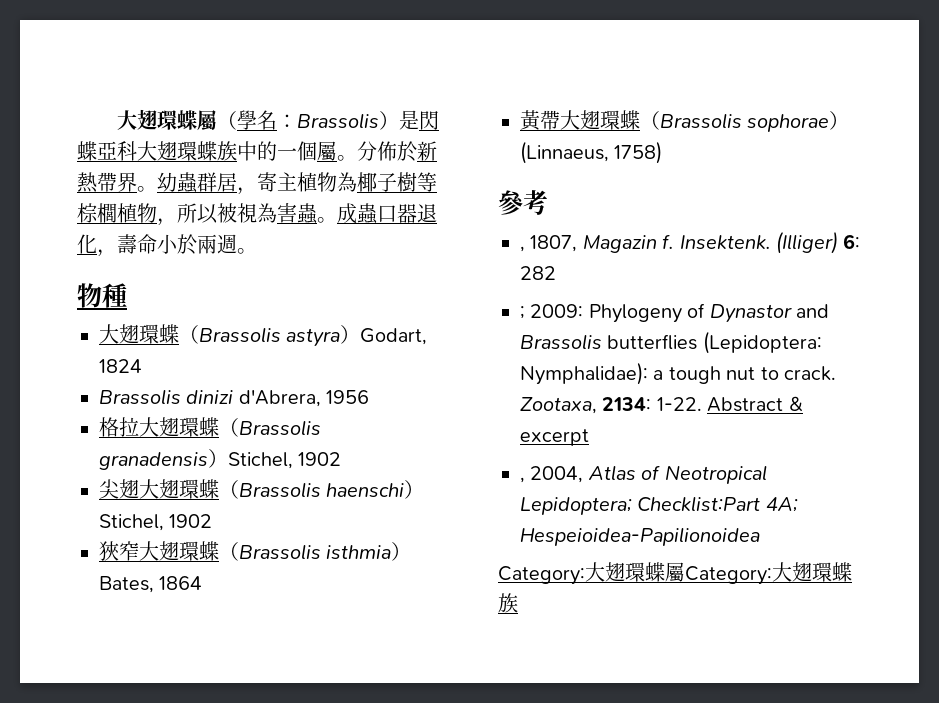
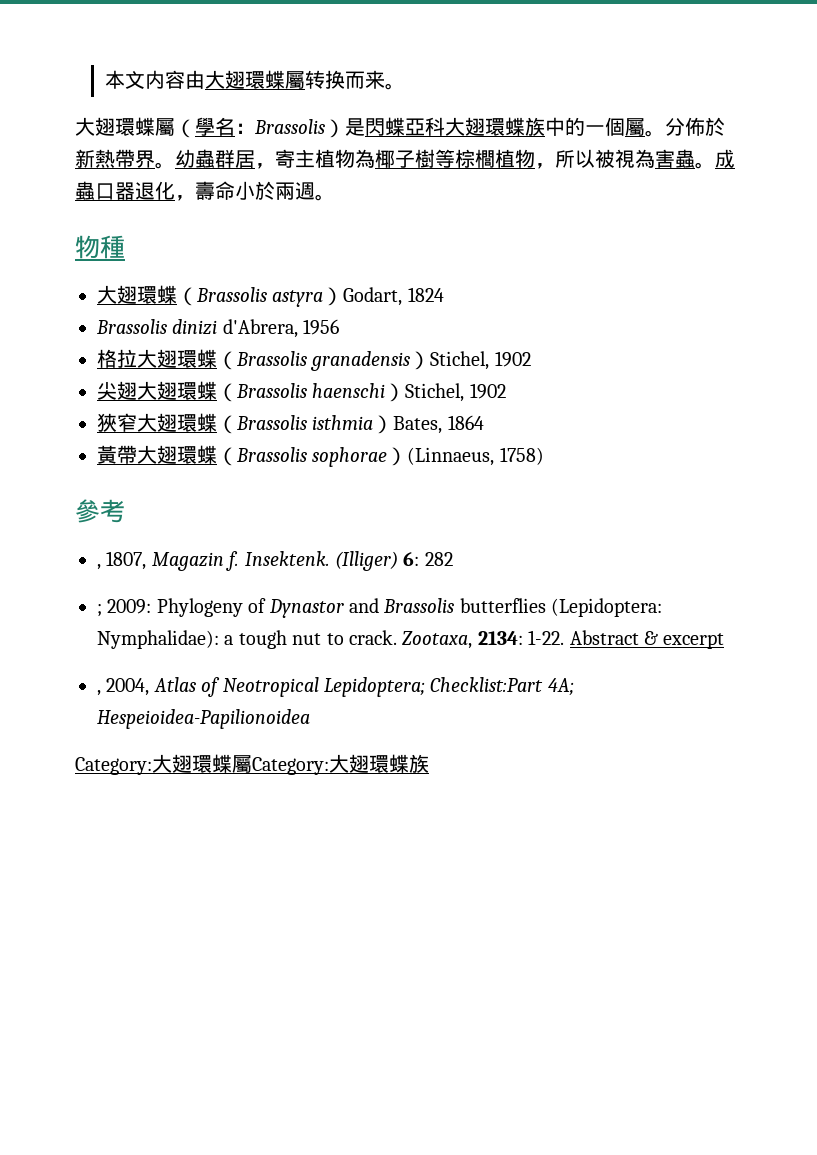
+ 本文内容由大翅環蝶屬转换而来。

